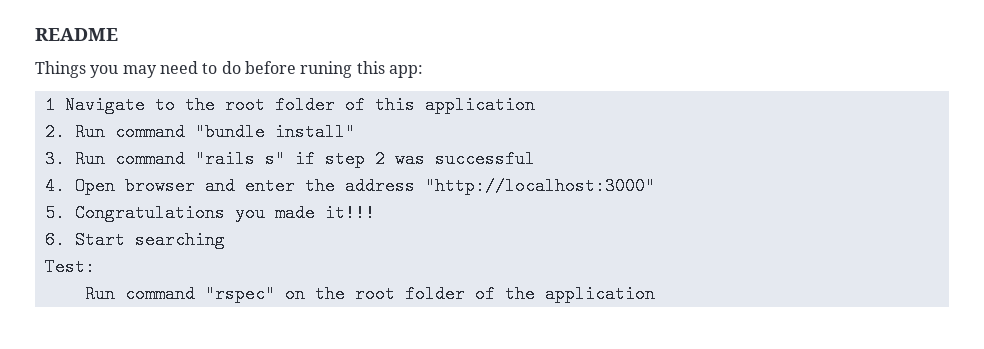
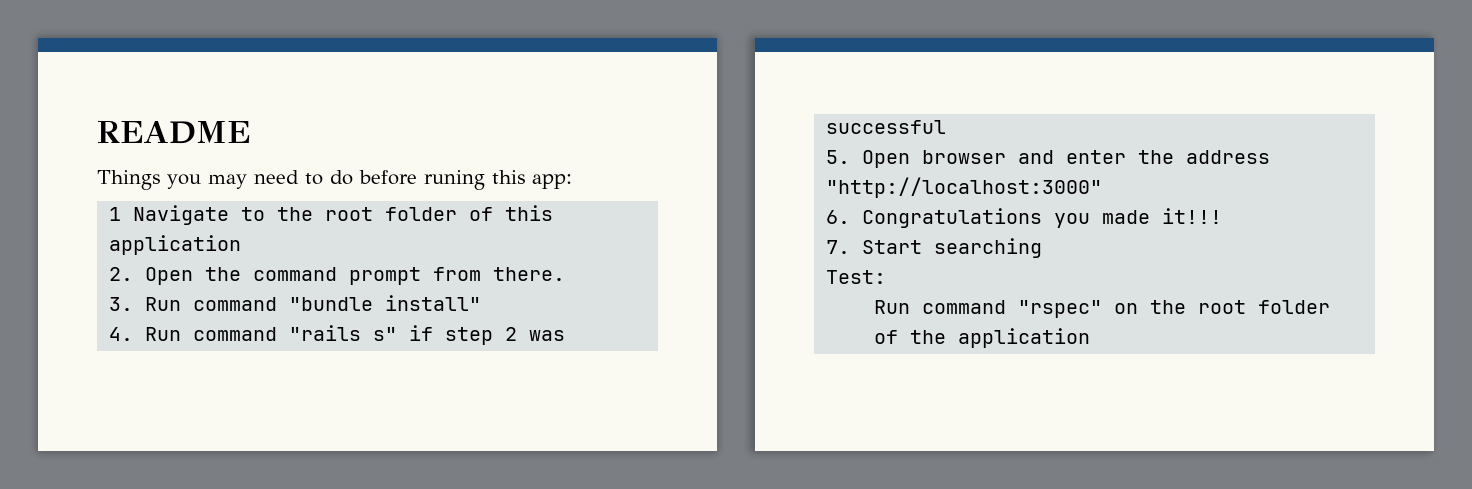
- 2. Run command "bundle install"
+ 2. Open the command prompt from there.
+ 3. Run command "bundle install"
- 3. Run command "rails s" if step 2 was successful
+ 4. Run command "rails s" if step 2 was successful
- 4. Open browser and enter the address "http://localhost:3000"
+ 5. Open browser and enter the address "http://localhost:3000"
- 5. Congratulations you made it!!!
+ 6. Congratulations you made it!!!
- 6. Start searching
+ 7. Start searching

